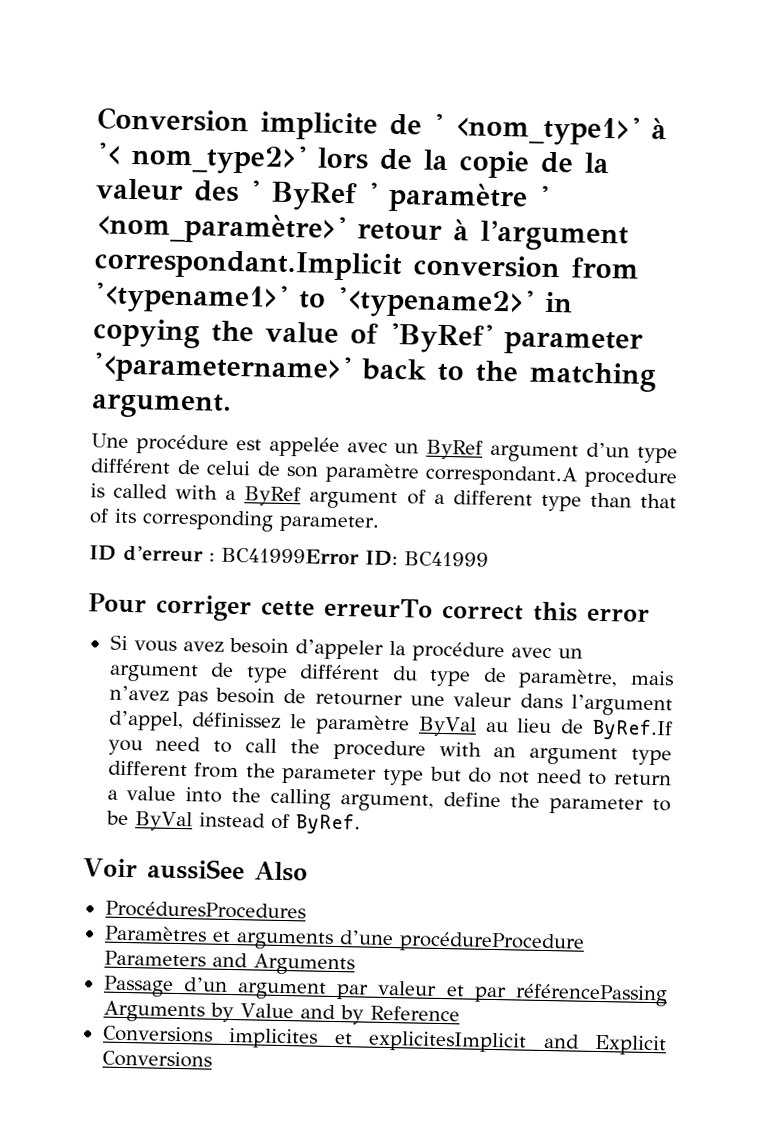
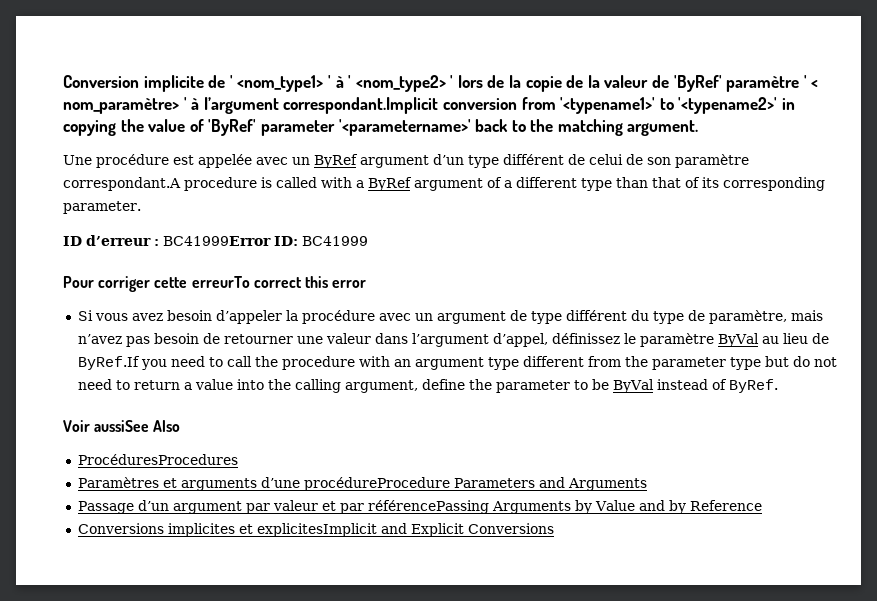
- Conversion implicite de ' <nom_type1>' à '< nom_type2>' lors de la copie de la valeur des ' ByRef ' paramètre ' <nom_paramètre>' retour à l’argument correspondant.Implicit conversion from '<typename1>' to '<typename2>' in copying the value of 'ByRef' parameter '<parametername>' back to the matching argument.
+ Conversion implicite de ' <nom_type1> ' à ' <nom_type2> ' lors de la copie de la valeur de 'ByRef' paramètre ' < nom_paramètre> ' à l’argument correspondant.Implicit conversion from '<typename1>' to '<typename2>' in copying the value of 'ByRef' parameter '<parametername>' back to the matching argument.

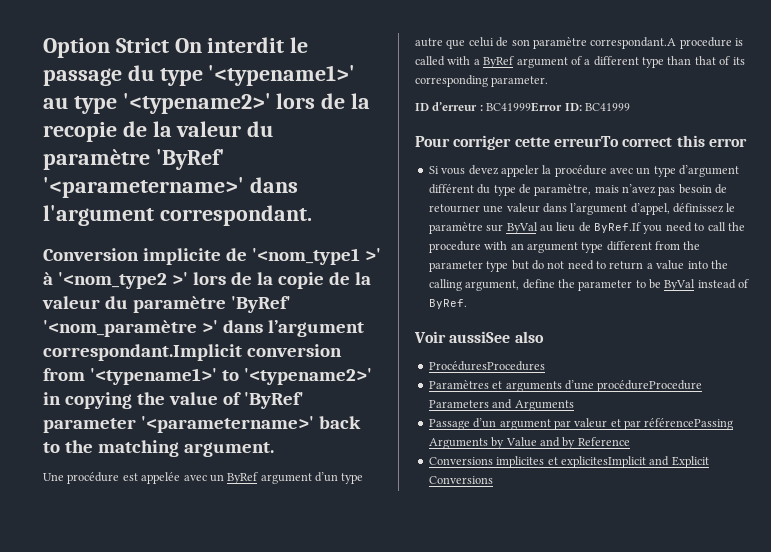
- Conversion implicite de ' <nom_type1> ' à ' <nom_type2> ' lors de la copie de la valeur de 'ByRef' paramètre ' < nom_paramètre> ' à l’argument correspondant.Implicit conversion from '<typename1>' to '<typename2>' in copying the value of 'ByRef' parameter '<parametername>' back to the matching argument.
+ Option Strict On interdit le passage du type '<typename1>' au type '<typename2>' lors de la recopie de la valeur du paramètre 'ByRef' '<parametername>' dans l'argument correspondant.
+ Conversion implicite de '<nom_type1 >' à '<nom_type2 >' lors de la copie de la valeur du paramètre 'ByRef' '<nom_paramètre >' dans l’argument correspondant.Implicit conversion from '<typename1>' to '<typename2>' in copying the value of 'ByRef' parameter '<parametername>' back to the matching argument.
- Une procédure est appelée avec un ByRef argument d’un type différent de celui de son paramètre correspondant.A procedure is called with a ByRef argument of a different type than that of its corresponding parameter.
+ Une procédure est appelée avec un ByRef argument d’un type autre que celui de son paramètre correspondant.A procedure is called with a ByRef argument of a different type than that of its corresponding parameter.
- Si vous avez besoin d’appeler la procédure avec un argument de type différent du type de paramètre, mais n’avez pas besoin de retourner une valeur dans l’argument d’appel, définissez le paramètre ByVal au lieu de ByRef.If you need to call the procedure with an argument type different from the parameter type but do not need to return a value into the calling argument, define the parameter to be ByVal instead of ByRef.
+ Si vous devez appeler la procédure avec un type d’argument différent du type de paramètre, mais n’avez pas besoin de retourner une valeur dans l’argument d’appel, définissez le paramètre sur ByVal au lieu de ByRef.If you need to call the procedure with an argument type different from the parameter type but do not need to return a value into the calling argument, define the parameter to be ByVal instead of ByRef.
- Voir aussiSee Also
+ Voir aussiSee also

